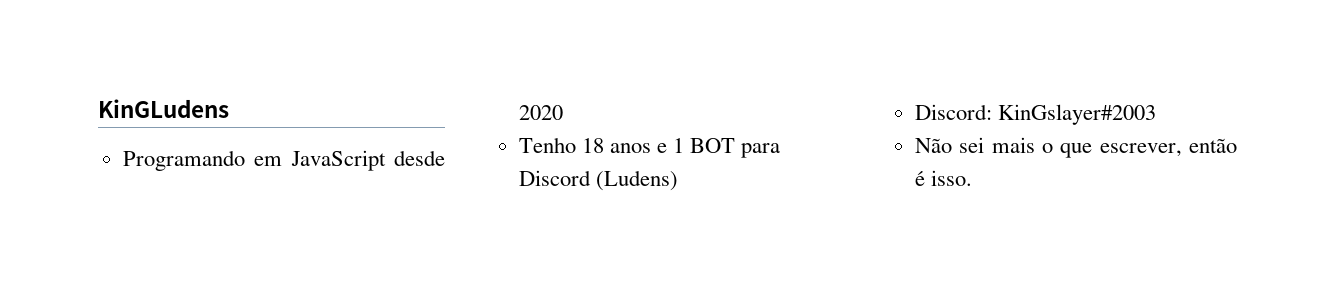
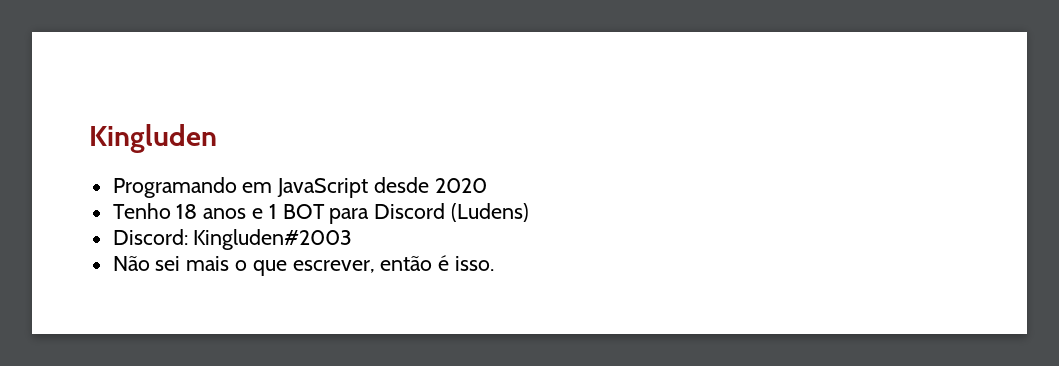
- KinGLudens
+ Kingluden
- Discord: KinGslayer#2003
+ Discord: Kingluden#2003

